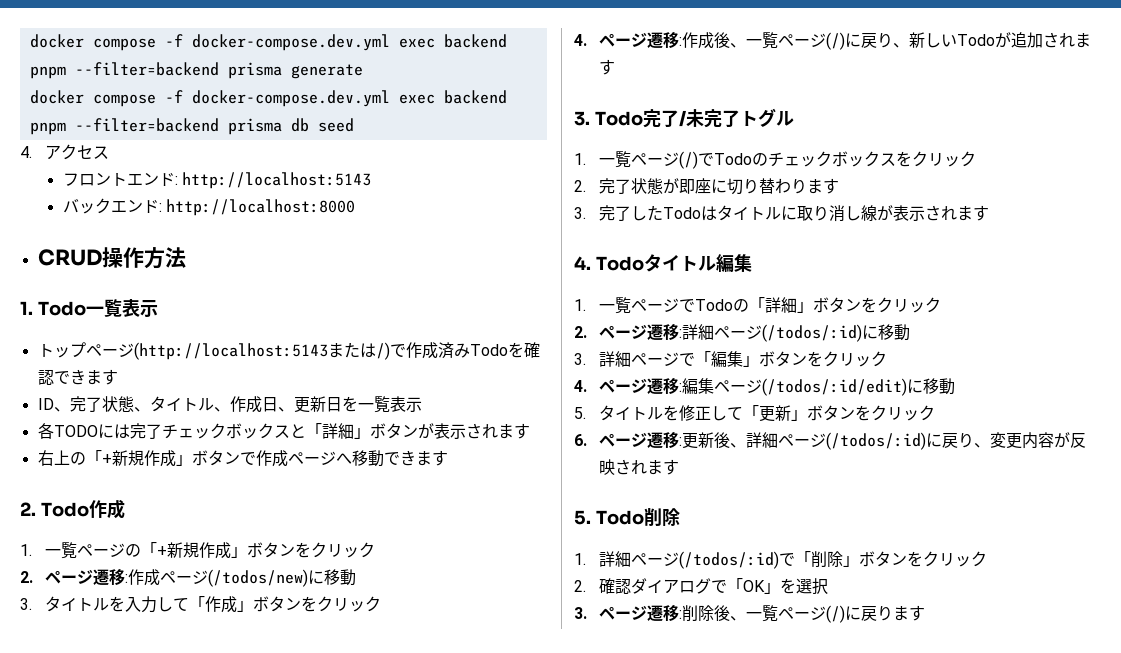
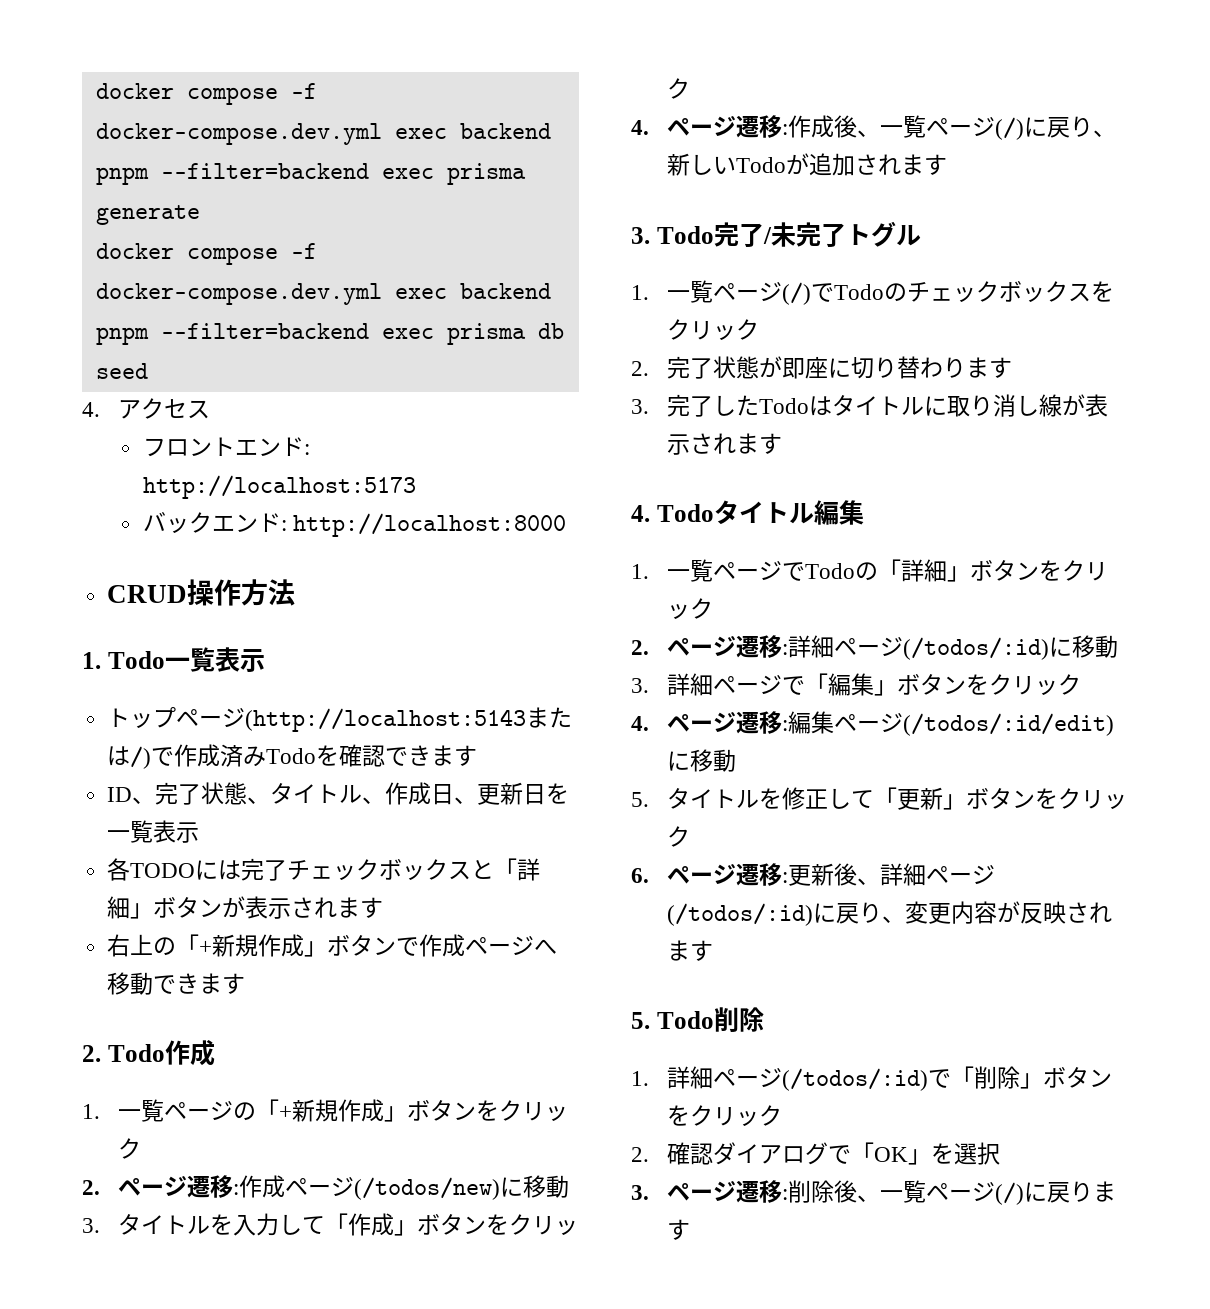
- docker compose -f docker-compose.dev.yml exec backend pnpm --filter=backend prisma generate
+ docker compose -f docker-compose.dev.yml exec backend pnpm --filter=backend exec prisma generate
- docker compose -f docker-compose.dev.yml exec backend pnpm --filter=backend prisma db seed
+ docker compose -f docker-compose.dev.yml exec backend pnpm --filter=backend exec prisma db seed
- フロントエンド: http://localhost:5143
+ フロントエンド: http://localhost:5173

